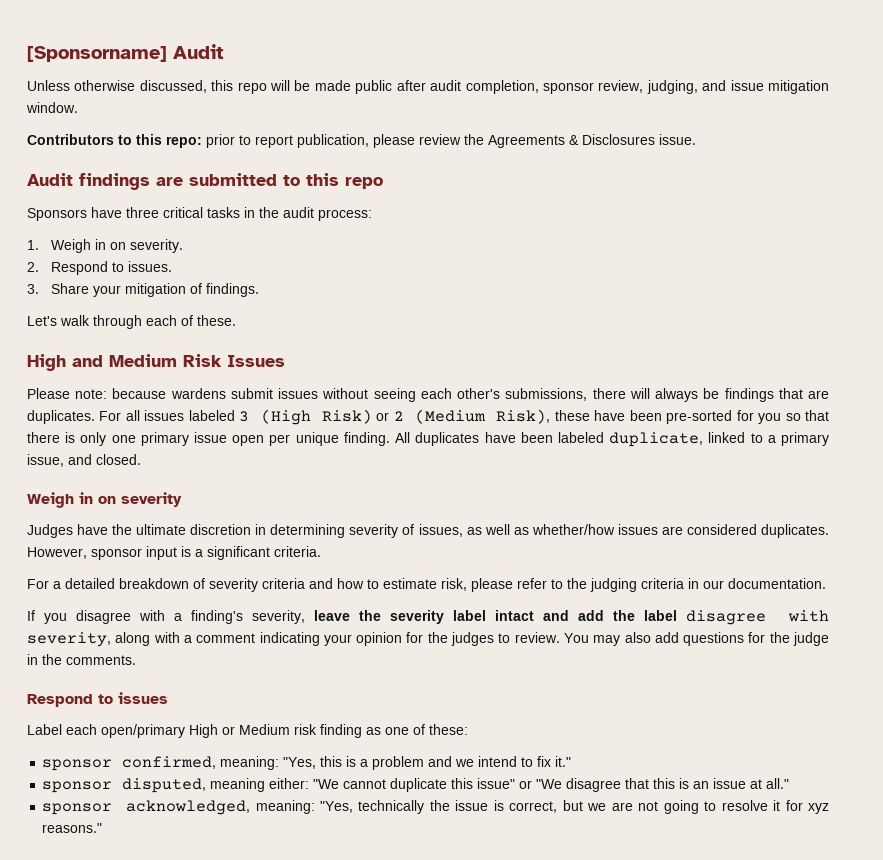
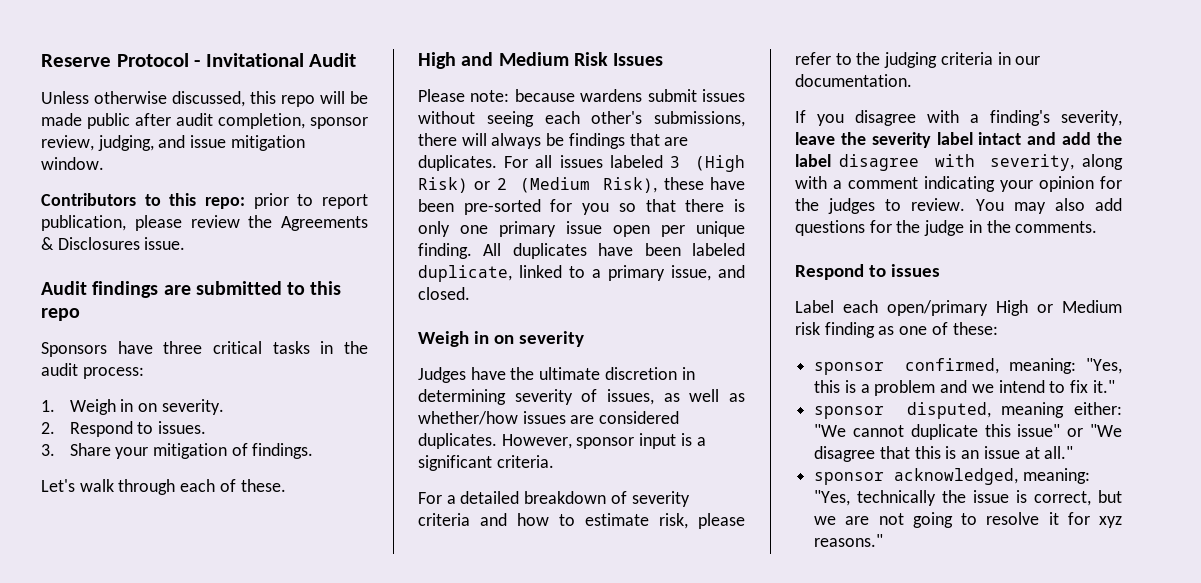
- [Sponsorname] Audit
+ Reserve Protocol - Invitational Audit

